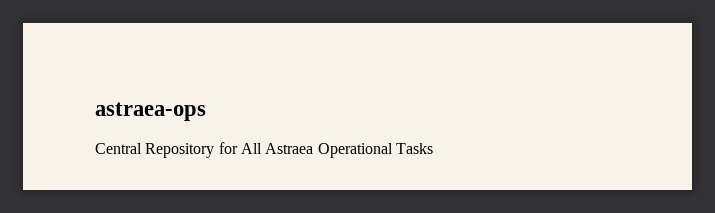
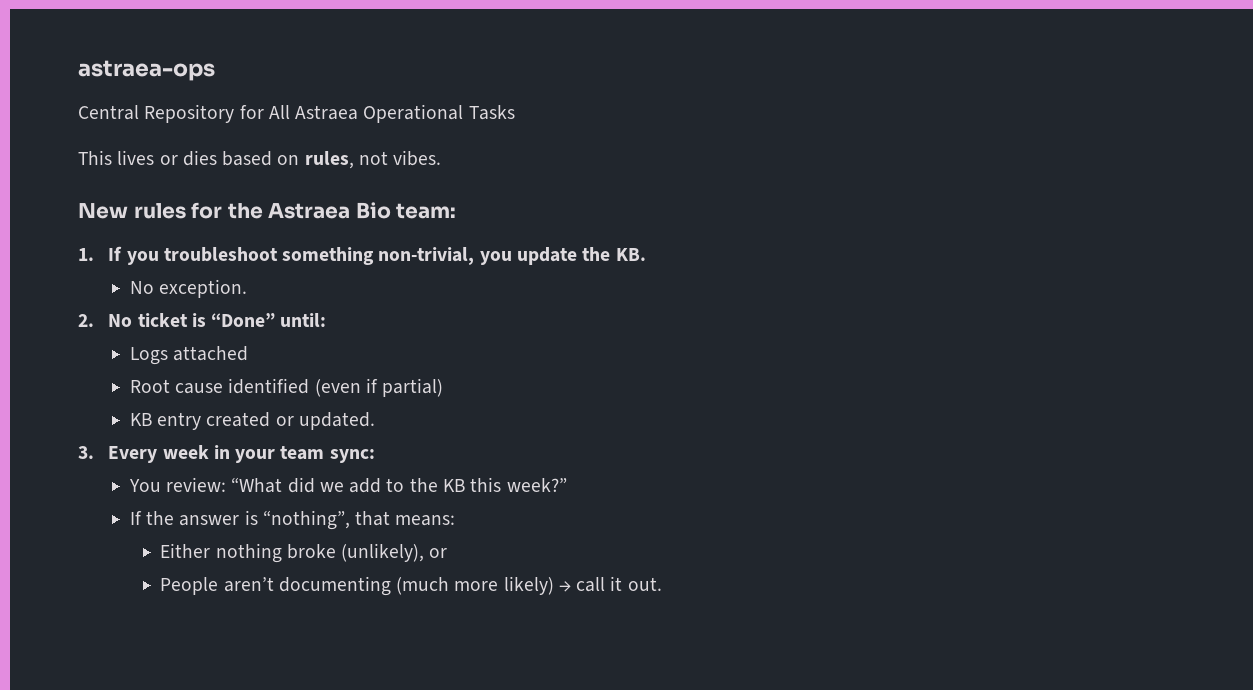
+ This lives or dies based on rules, not vibes.
+ New rules for the Astraea Bio team:
+ 1. If you troubleshoot something non-trivial, you update the KB.
+ No exception.
+ 2. No ticket is “Done” until:
+ Logs attached
+ Root cause identified (even if partial)
+ KB entry created or updated.
+ 3. Every week in your team sync:
+ You review: “What did we add to the KB this week?”
+ If the answer is “nothing”, that means:
+ Either nothing broke (unlikely), or
+ People aren’t documenting (much more likely) → call it out.

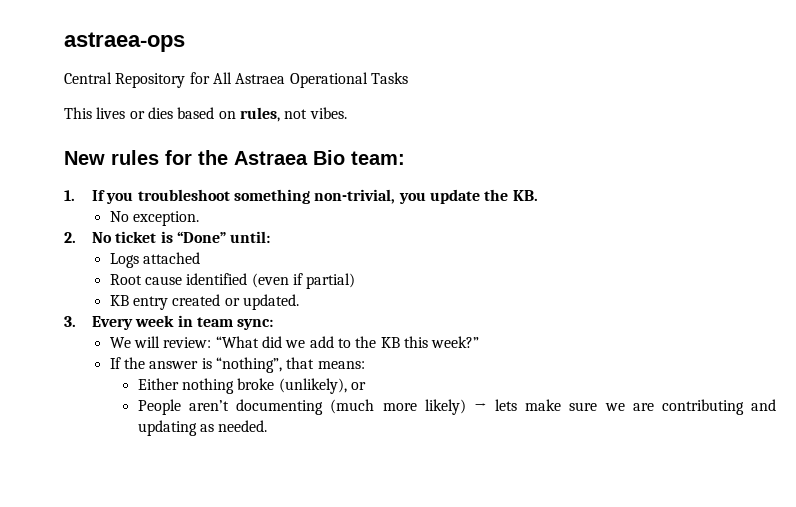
- 3. Every week in your team sync:
+ 3. Every week in team sync:
- You review: “What did we add to the KB this week?”
+ We will review: “What did we add to the KB this week?”
- People aren’t documenting (much more likely) → call it out.
+ People aren’t documenting (much more likely) → lets make sure we are contributing and updating as needed.

